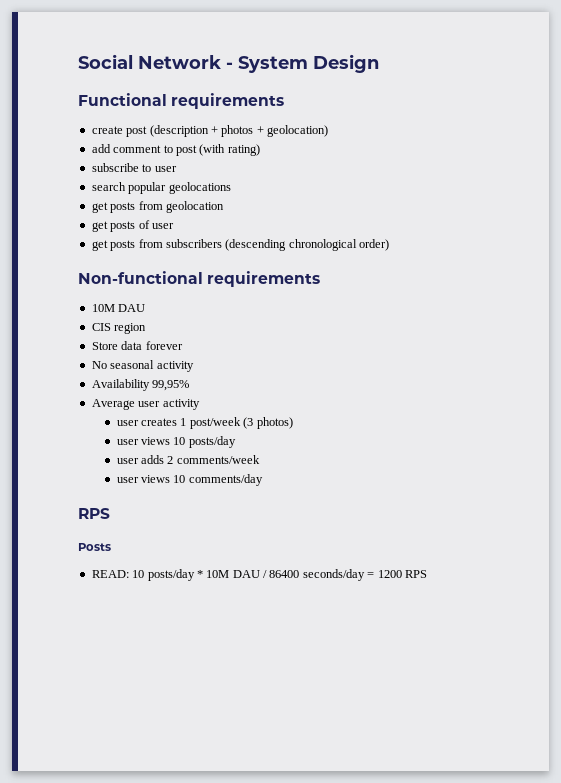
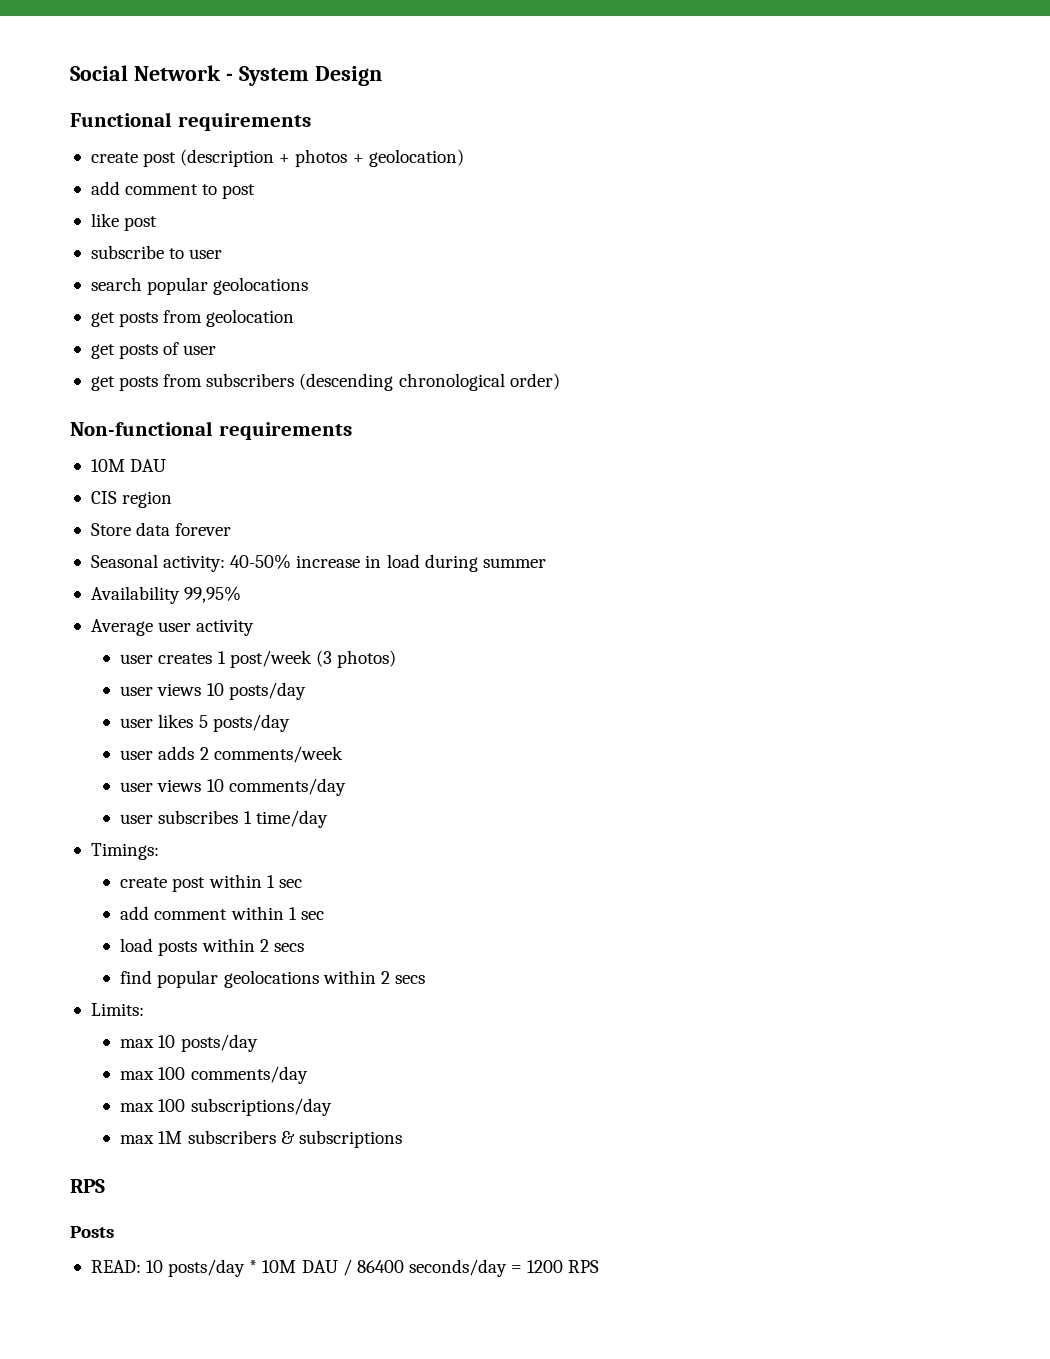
- add comment to post (with rating)
+ add comment to post
+ like post
- No seasonal activity
+ Seasonal activity: 40-50% increase in load during summer
+ user likes 5 posts/day
+ user subscribes 1 time/day
+ Timings:
+ create post within 1 sec
+ add comment within 1 sec
+ load posts within 2 secs
+ find popular geolocations within 2 secs
+ Limits:
+ max 10 posts/day
+ max 100 comments/day
+ max 100 subscriptions/day
+ max 1M subscribers & subscriptions

